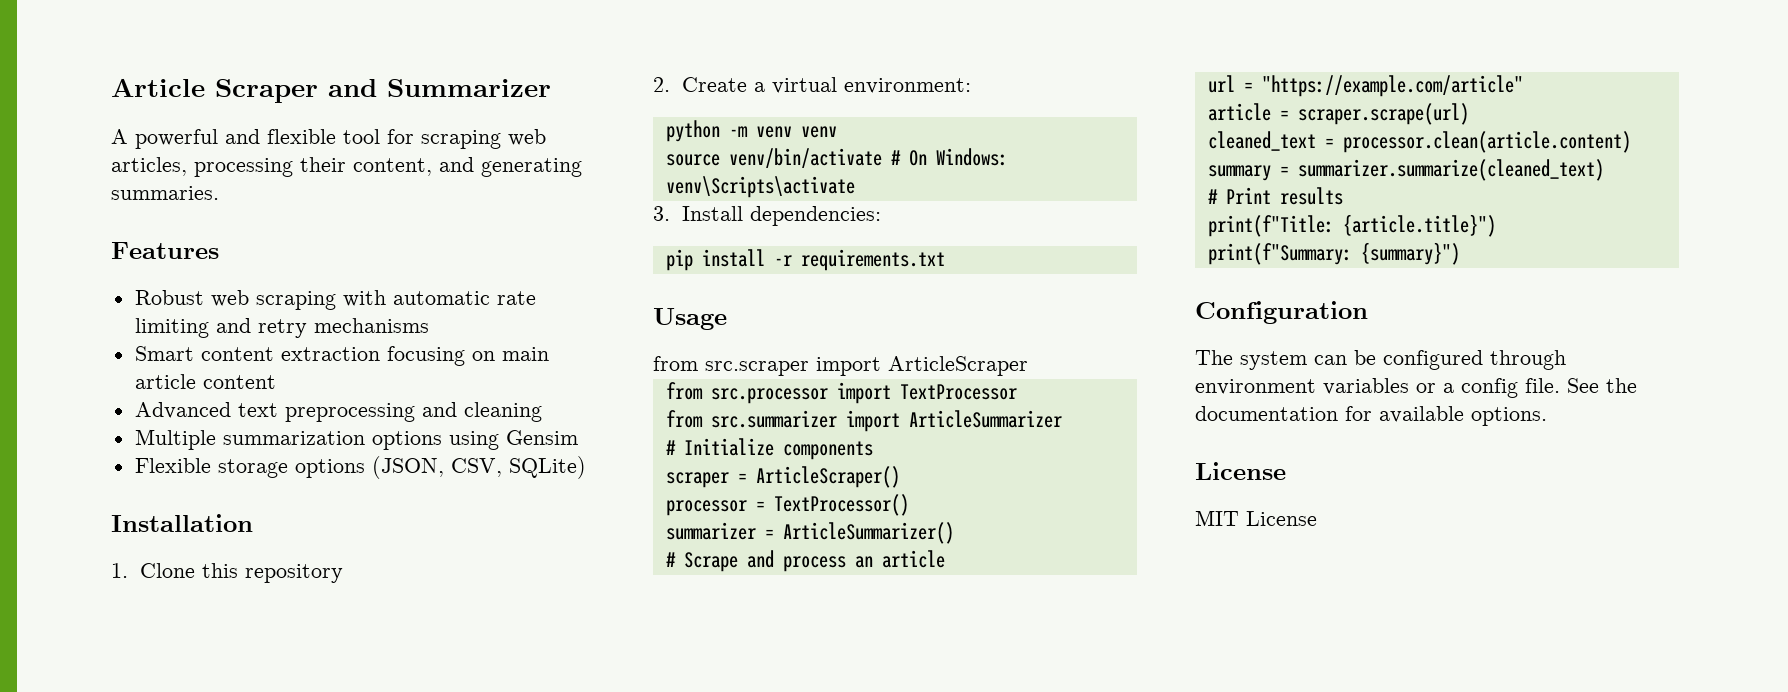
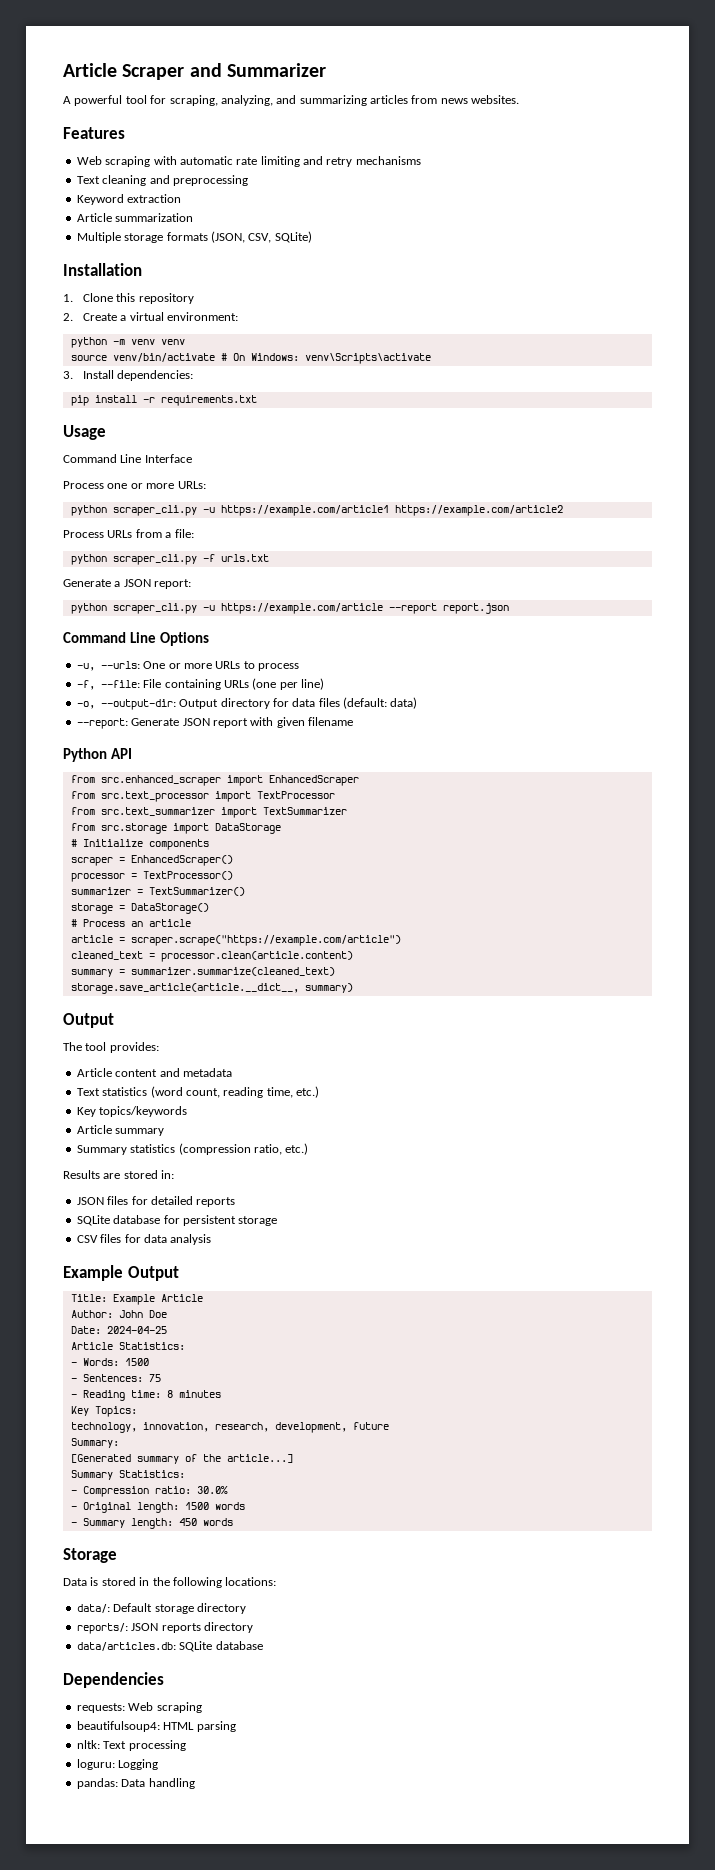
- A powerful and flexible tool for scraping web articles, processing their content, and generating summaries.
+ A powerful tool for scraping, analyzing, and summarizing articles from news websites.
- Robust web scraping with automatic rate limiting and retry mechanisms
+ Web scraping with automatic rate limiting and retry mechanisms
- Smart content extraction focusing on main article content
- Advanced text preprocessing and cleaning
- Multiple summarization options using Gensim
- Flexible storage options (JSON, CSV, SQLite)
+ Text cleaning and preprocessing
+ Keyword extraction
+ Article summarization
+ Multiple storage formats (JSON, CSV, SQLite)
- from src.scraper import ArticleScraper
- from src.processor import TextProcessor
- from src.summarizer import ArticleSummarizer
+ Command Line Interface
+ Process one or more URLs:
+ python scraper_cli.py -u https://example.com/article1 https://example.com/article2
+ Process URLs from a file:
+ python scraper_cli.py -f urls.txt
+ Generate a JSON report:
+ python scraper_cli.py -u https://example.com/article --report report.json
+ Command Line Options
+ -u, --urls: One or more URLs to process
+ -f, --file: File containing URLs (one per line)
+ -o, --output-dir: Output directory for data files (default: data)
+ --report: Generate JSON report with given filename
+ Python API
+ from src.enhanced_scraper import EnhancedScraper
+ from src.text_processor import TextProcessor
+ from src.text_summarizer import TextSummarizer
+ from src.storage import DataStorage
- scraper = ArticleScraper()
+ scraper = EnhancedScraper()
- summarizer = ArticleSummarizer()
- # Scrape and process an article
+ summarizer = TextSummarizer()
+ storage = DataStorage()
+ # Process an article
- url = "https://example.com/article"
- article = scraper.scrape(url)
+ article = scraper.scrape("https://example.com/article")
- # Print results
- print(f"Title: {article.title}")
- print(f"Summary: {summary}")
- Configuration
- The system can be configured through environment variables or a config file. See the documentation for available options.
- License
- MIT License
+ storage.save_article(article.__dict__, summary)
+ Output
+ The tool provides:
+ Article content and metadata
+ Text statistics (word count, reading time, etc.)
+ Key topics/keywords
+ Article summary
+ Summary statistics (compression ratio, etc.)
+ Results are stored in:
+ JSON files for detailed reports
+ SQLite database for persistent storage
+ CSV files for data analysis
+ Example Output
+ Title: Example Article
+ Author: John Doe
+ Date: 2024-04-25
+ Article Statistics:
+ - Words: 1500
+ - Sentences: 75
+ - Reading time: 8 minutes
+ Key Topics:
+ technology, innovation, research, development, future
+ Summary:
+ [Generated summary of the article...]
+ Summary Statistics:
+ - Compression ratio: 30.0%
+ - Original length: 1500 words
+ - Summary length: 450 words
+ Storage
+ Data is stored in the following locations:
+ data/: Default storage directory
+ reports/: JSON reports directory
+ data/articles.db: SQLite database
+ Dependencies
+ requests: Web scraping
+ beautifulsoup4: HTML parsing
+ nltk: Text processing
+ loguru: Logging
+ pandas: Data handling

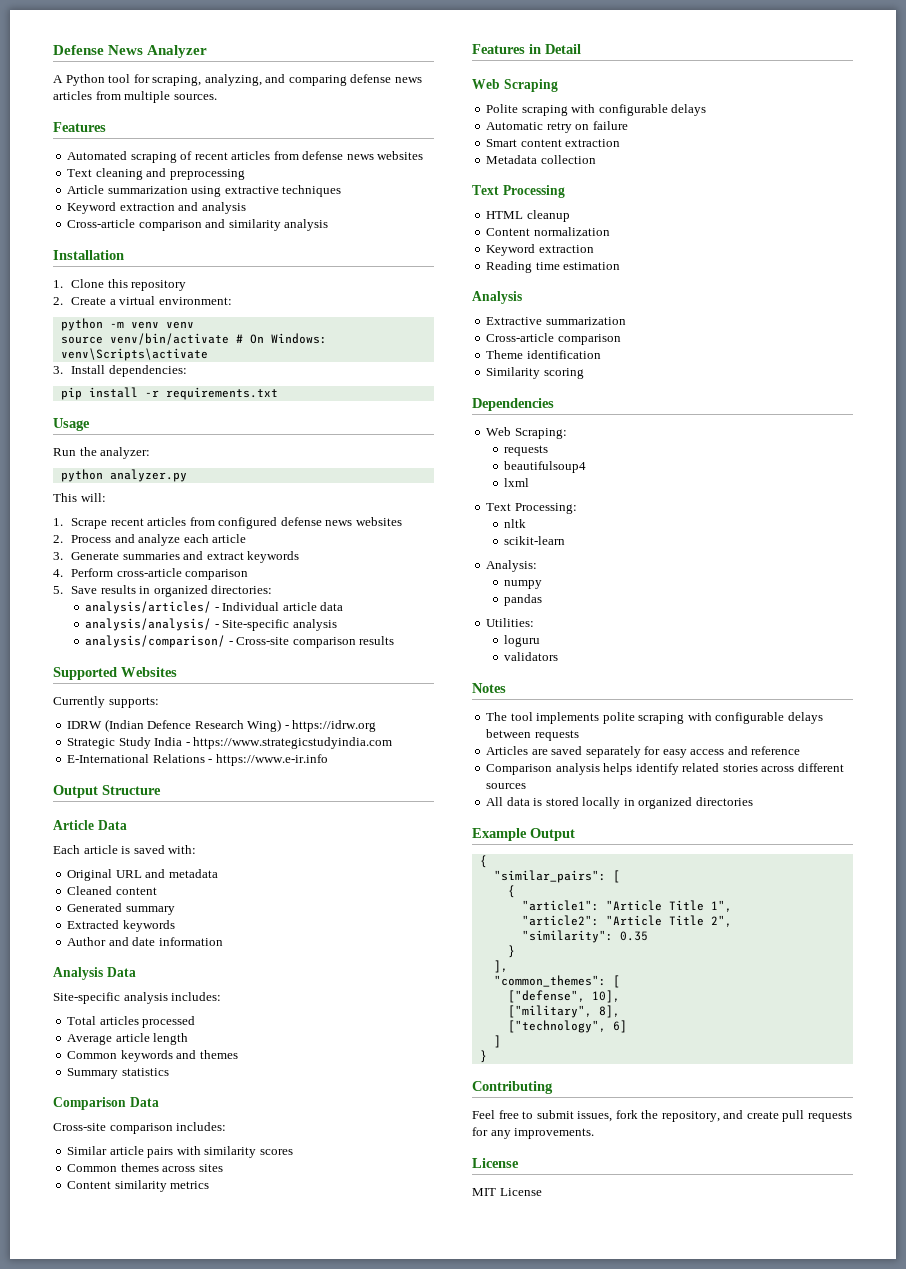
- Article Scraper and Summarizer
+ Defense News Analyzer
- A powerful tool for scraping, analyzing, and summarizing articles from news websites.
+ A Python tool for scraping, analyzing, and comparing defense news articles from multiple sources.
  Features
- Web scraping with automatic rate limiting and retry mechanisms
+ Automated scraping of recent articles from defense news websites
  Text cleaning and preprocessing
- Keyword extraction
- Article summarization
- Multiple storage formats (JSON, CSV, SQLite)
+ Article summarization using extractive techniques
+ Keyword extraction and analysis
+ Cross-article comparison and similarity analysis
- Command Line Interface
- Process one or more URLs:
- python scraper_cli.py -u https://example.com/article1 https://example.com/article2
- Process URLs from a file:
- python scraper_cli.py -f urls.txt
- Generate a JSON report:
- python scraper_cli.py -u https://example.com/article --report report.json
- Command Line Options
- -u, --urls: One or more URLs to process
- -f, --file: File containing URLs (one per line)
- -o, --output-dir: Output directory for data files (default: data)
- --report: Generate JSON report with given filename
- Python API
- from src.enhanced_scraper import EnhancedScraper
- from src.text_processor import TextProcessor
- from src.text_summarizer import TextSummarizer
- from src.storage import DataStorage
- # Initialize components
- scraper = EnhancedScraper()
- processor = TextProcessor()
- summarizer = TextSummarizer()
- storage = DataStorage()
- # Process an article
- article = scraper.scrape("https://example.com/article")
- cleaned_text = processor.clean(article.content)
- summary = summarizer.summarize(cleaned_text)
- storage.save_article(article.__dict__, summary)
- Output
- The tool provides:
- Article content and metadata
- Text statistics (word count, reading time, etc.)
- Key topics/keywords
- Article summary
- Summary statistics (compression ratio, etc.)
- Results are stored in:
- JSON files for detailed reports
- SQLite database for persistent storage
- CSV files for data analysis
+ Run the analyzer:
+ python analyzer.py
+ This will:
+ 1. Scrape recent articles from configured defense news websites
+ 2. Process and analyze each article
+ 3. Generate summaries and extract keywords
+ 4. Perform cross-article comparison
+ 5. Save results in organized directories:
+ analysis/articles/ - Individual article data
+ analysis/analysis/ - Site-specific analysis
+ analysis/comparison/ - Cross-site comparison results
+ Supported Websites
+ Currently supports:
+ IDRW (Indian Defence Research Wing) - https://idrw.org
+ Strategic Study India - https://www.strategicstudyindia.com
+ E-International Relations - https://www.e-ir.info
+ Output Structure
+ Article Data
+ Each article is saved with:
+ Original URL and metadata
+ Cleaned content
+ Generated summary
+ Extracted keywords
+ Author and date information
+ Analysis Data
+ Site-specific analysis includes:
+ Total articles processed
+ Average article length
+ Common keywords and themes
+ Summary statistics
+ Comparison Data
+ Cross-site comparison includes:
+ Similar article pairs with similarity scores
+ Common themes across sites
+ Content similarity metrics
+ Features in Detail
+ Web Scraping
+ Polite scraping with configurable delays
+ Automatic retry on failure
+ Smart content extraction
+ Metadata collection
+ Text Processing
+ HTML cleanup
+ Content normalization
+ Keyword extraction
+ Reading time estimation
+ Analysis
+ Extractive summarization
+ Cross-article comparison
+ Theme identification
+ Similarity scoring
+ Dependencies
+ Web Scraping:
+ requests
+ beautifulsoup4
+ lxml
+ Text Processing:
+ nltk
+ scikit-learn
+ Analysis:
+ numpy
+ pandas
+ Utilities:
+ loguru
+ validators
+ Notes
+ The tool implements polite scraping with configurable delays between requests
+ Articles are saved separately for easy access and reference
+ Comparison analysis helps identify related stories across different sources
+ All data is stored locally in organized directories
  Example Output
- Title: Example Article
- Author: John Doe
- Date: 2024-04-25
- Article Statistics:
- - Words: 1500
- - Sentences: 75
- - Reading time: 8 minutes
- Key Topics:
- technology, innovation, research, development, future
- Summary:
- [Generated summary of the article...]
- Summary Statistics:
- - Compression ratio: 30.0%
- - Original length: 1500 words
- - Summary length: 450 words
- Storage
- Data is stored in the following locations:
- data/: Default storage directory
- reports/: JSON reports directory
- data/articles.db: SQLite database
- Dependencies
- requests: Web scraping
- beautifulsoup4: HTML parsing
- nltk: Text processing
- loguru: Logging
- pandas: Data handling
+ {
+ "similar_pairs": [
+ {
+ "article1": "Article Title 1",
+ "article2": "Article Title 2",
+ "similarity": 0.35
+ }
+ ],
+ "common_themes": [
+ ["defense", 10],
+ ["military", 8],
+ ["technology", 6]
+ ]
+ }
+ Contributing
+ Feel free to submit issues, fork the repository, and create pull requests for any improvements.
+ License
+ MIT License

